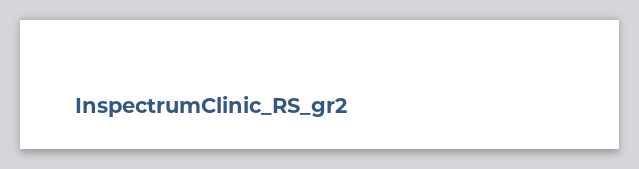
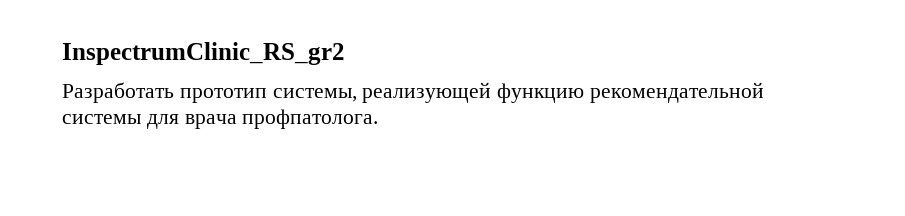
+ Разработать прототип системы, реализующей функцию рекомендательной системы для врача профпатолога.

